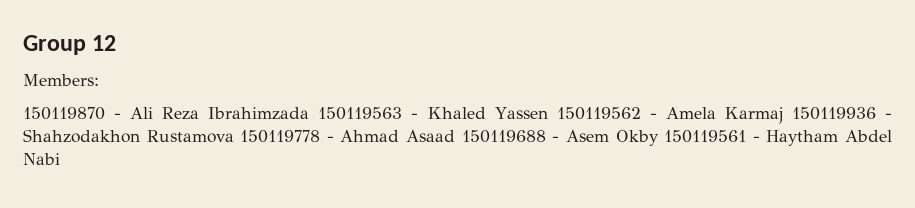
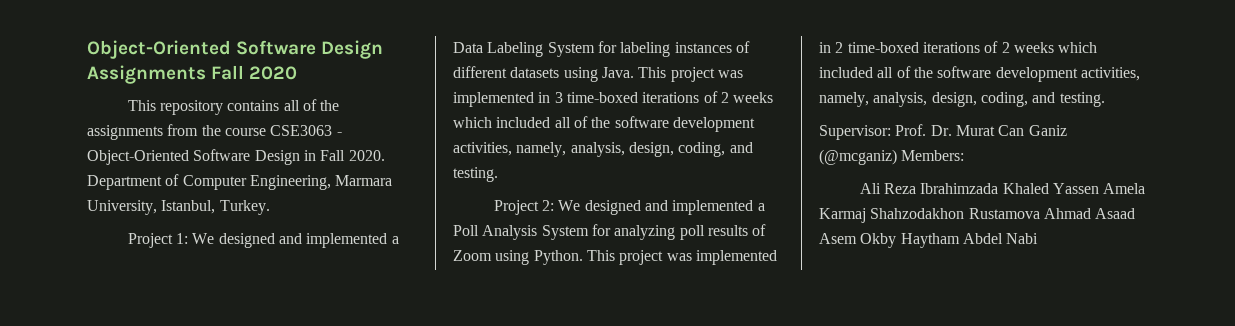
- Group 12
- Members:
+ Object-Oriented Software Design Assignments Fall 2020
+ This repository contains all of the assignments from the course CSE3063 - Object-Oriented Software Design in Fall 2020. Department of Computer Engineering, Marmara University, Istanbul, Turkey.
+ Project 1: We designed and implemented a Data Labeling System for labeling instances of different datasets using Java. This project was implemented in 3 time-boxed iterations of 2 weeks which included all of the software development activities, namely, analysis, design, coding, and testing.
+ Project 2: We designed and implemented a Poll Analysis System for analyzing poll results of Zoom using Python. This project was implemented in 2 time-boxed iterations of 2 weeks which included all of the software development activities, namely, analysis, design, coding, and testing.
+ Supervisor: Prof. Dr. Murat Can Ganiz (@mcganiz) Members:
- 150119870 - Ali Reza Ibrahimzada 150119563 - Khaled Yassen 150119562 - Amela Karmaj 150119936 - Shahzodakhon Rustamova 150119778 - Ahmad Asaad 150119688 - Asem Okby 150119561 - Haytham Abdel Nabi
+ Ali Reza Ibrahimzada Khaled Yassen Amela Karmaj Shahzodakhon Rustamova Ahmad Asaad Asem Okby Haytham Abdel Nabi

